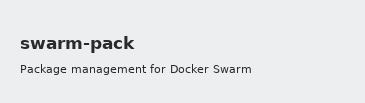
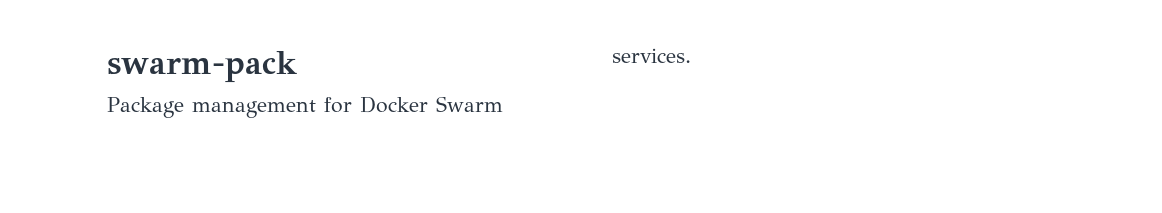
- Package management for Docker Swarm
+ Package management for Docker Swarm services.

